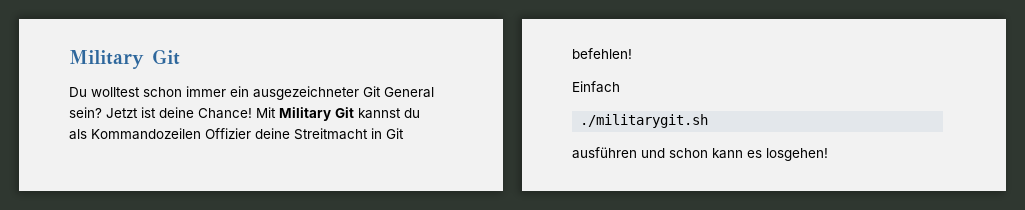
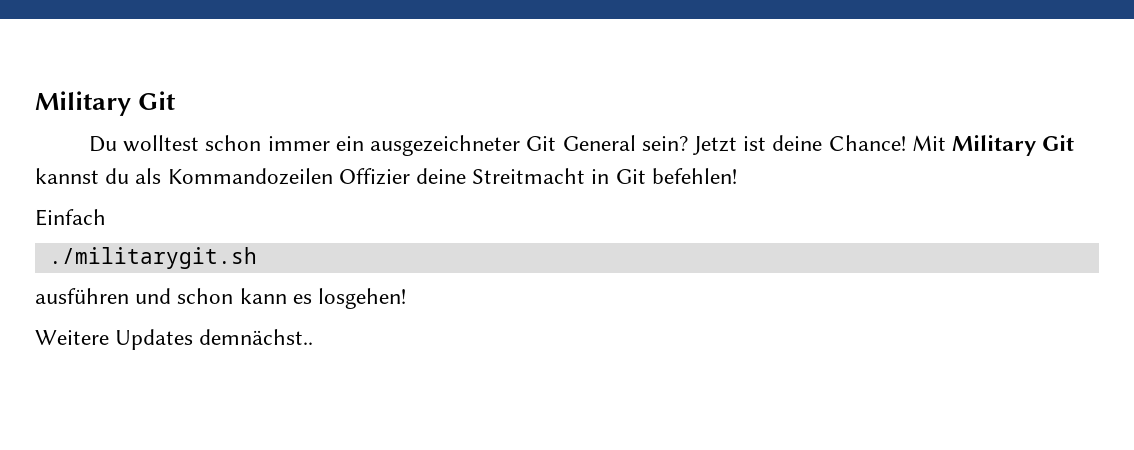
+ Weitere Updates demnächst..

